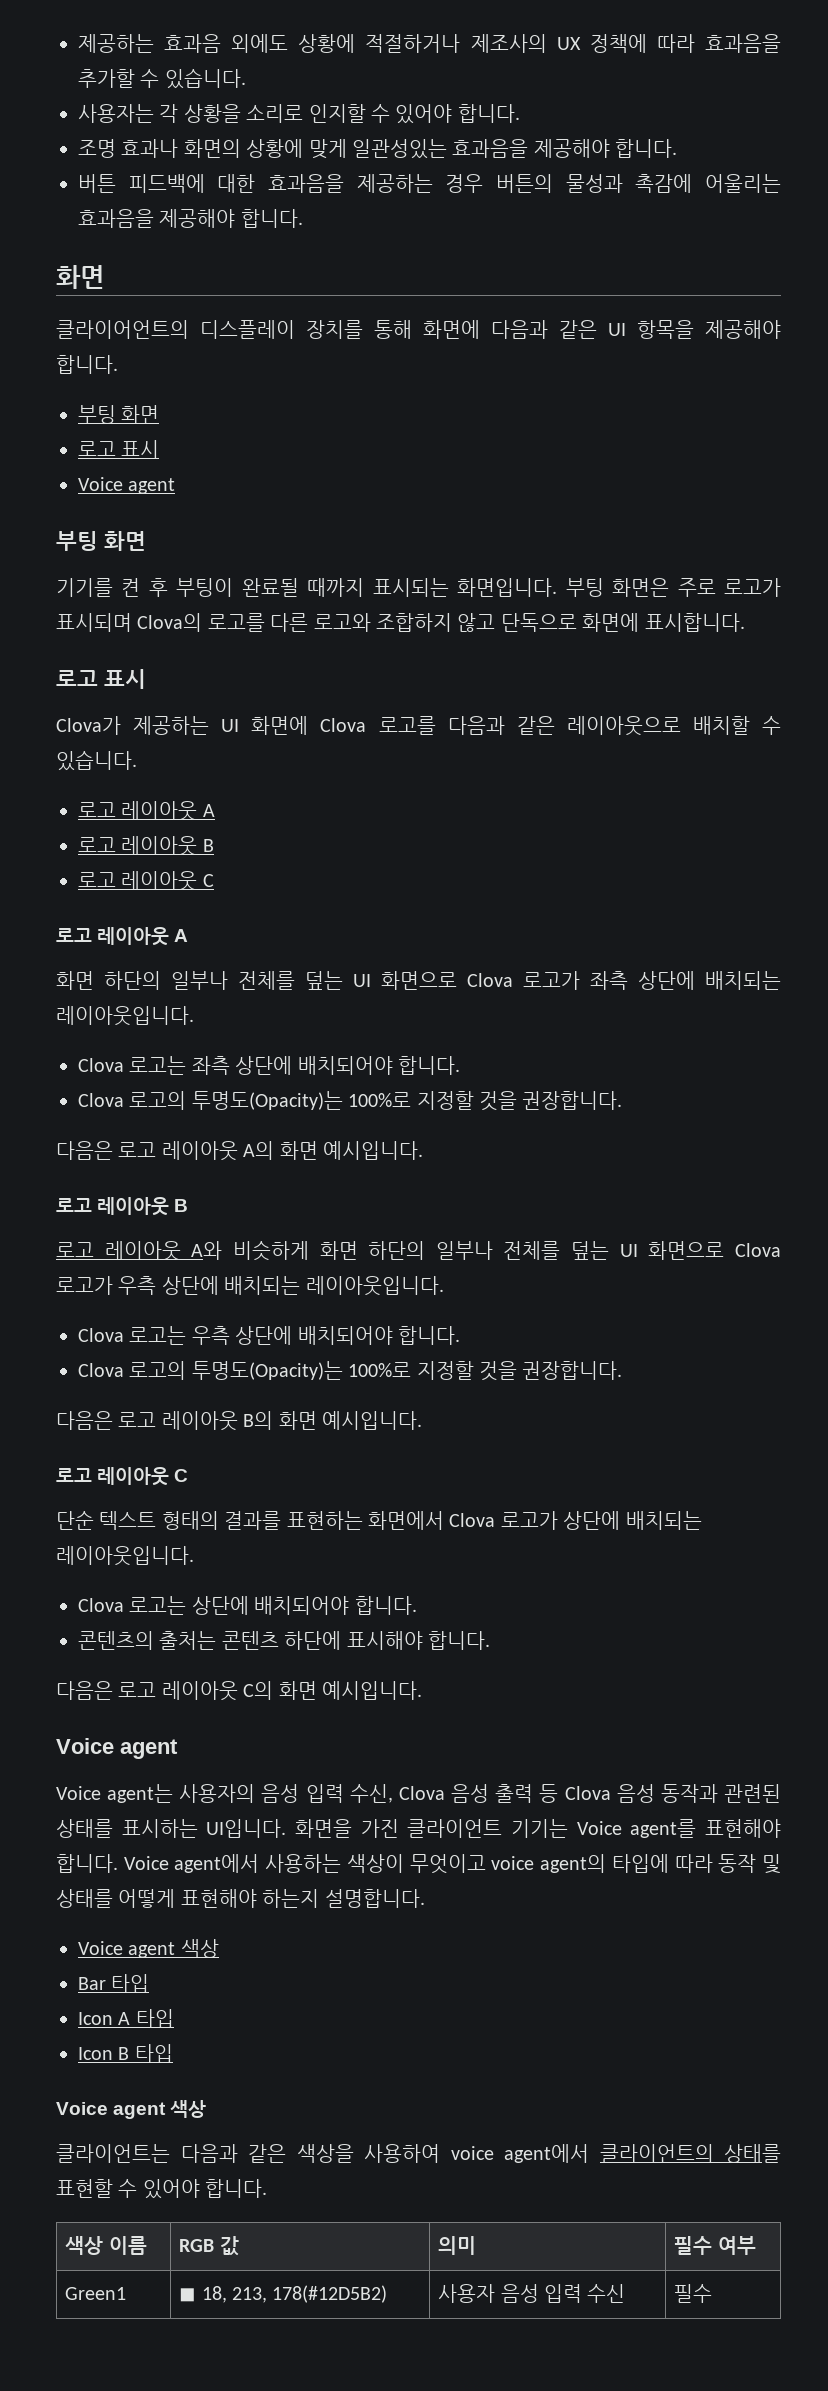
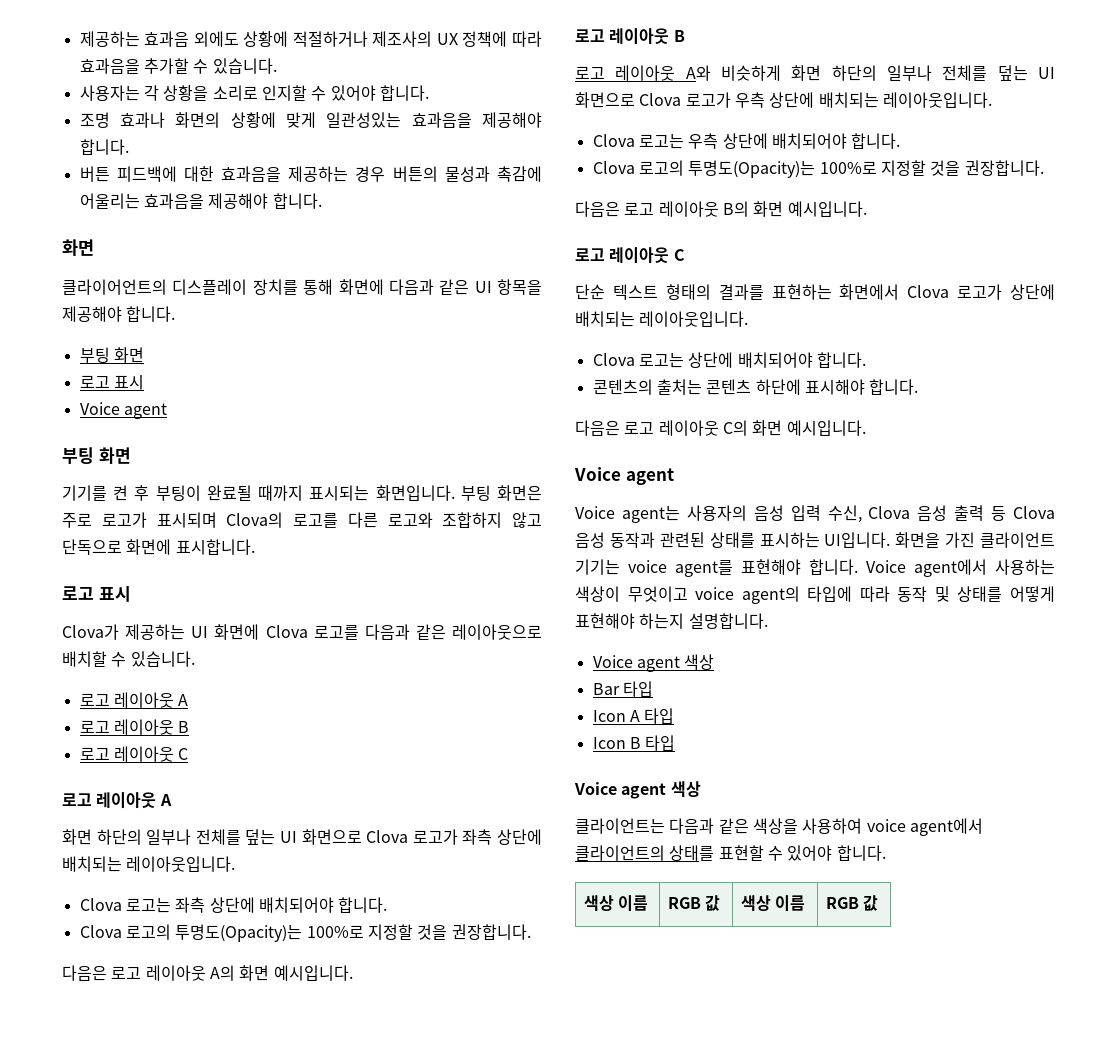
- 화면을 가진 클라이언트 기기는 Voice agent를 표현해야 합니다.
+ 화면을 가진 클라이언트 기기는 voice agent를 표현해야 합니다.
- 색상 이름 | RGB 값 | 의미 | 필수 여부
- Green1 | ◼ 18, 213, 178(#12D5B2) | 사용자 음성 입력 수신 | 필수
+ 색상 이름 | RGB 값 | 색상 이름 | RGB 값

